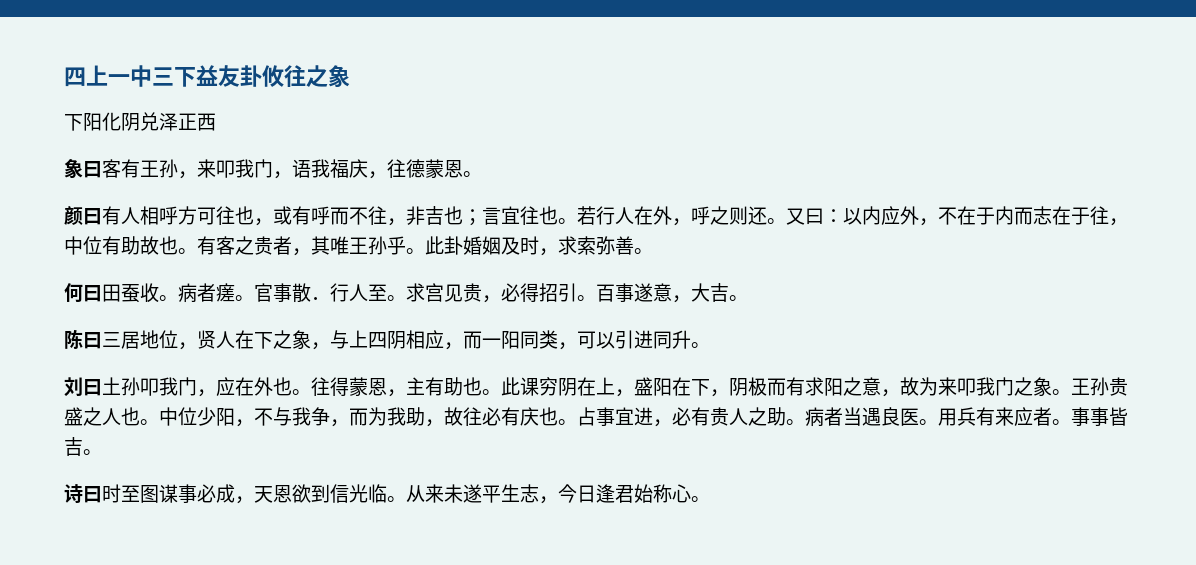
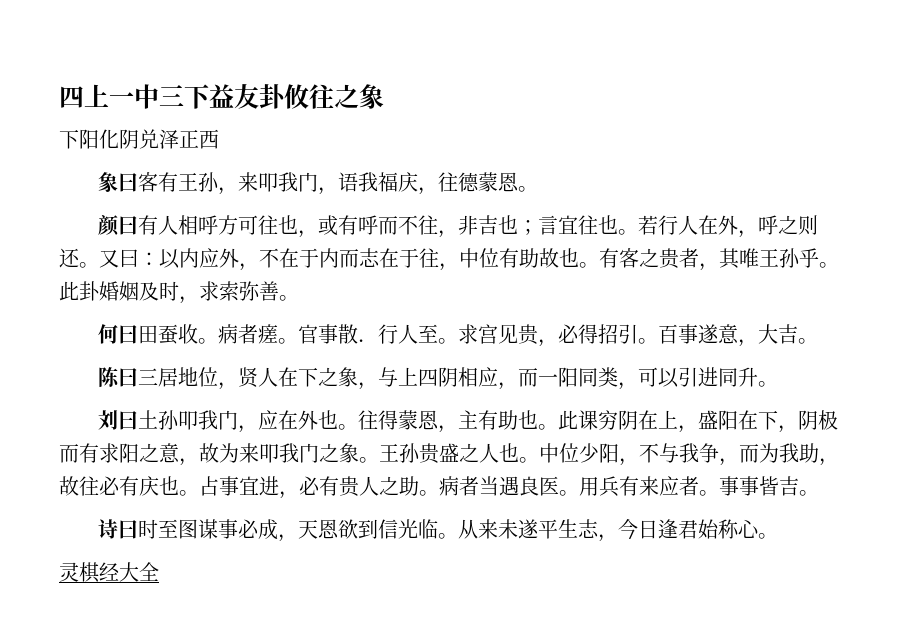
+ 灵棋经大全

